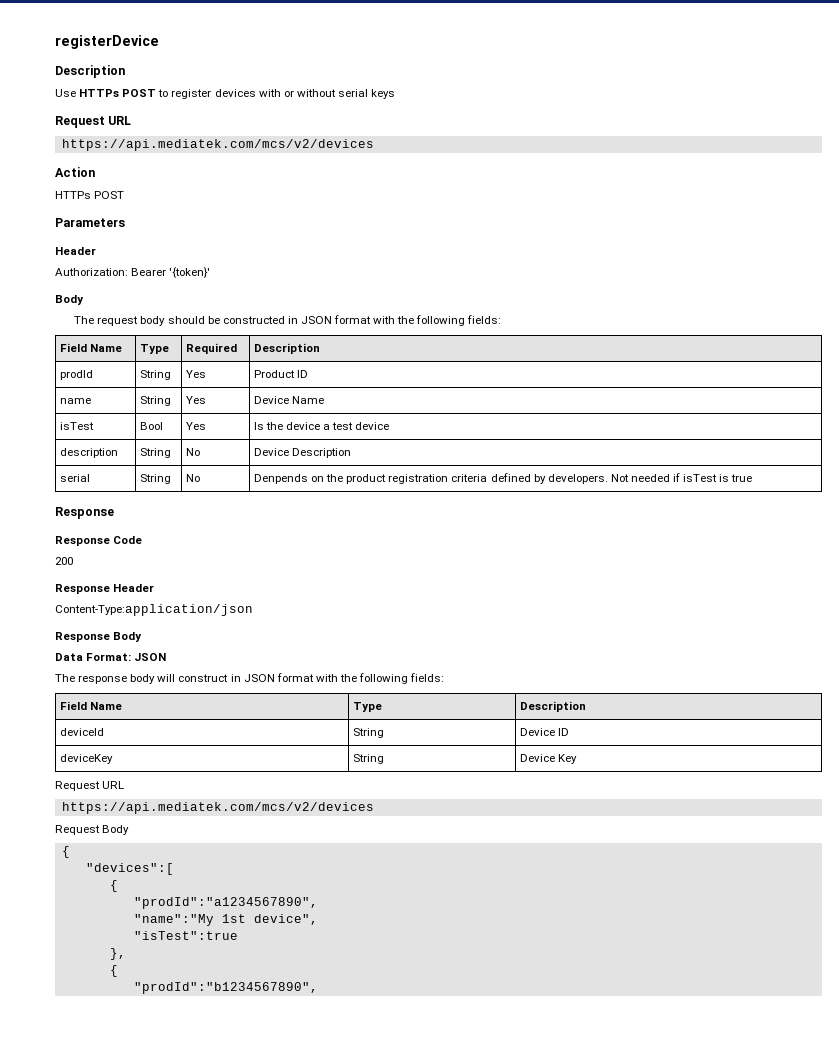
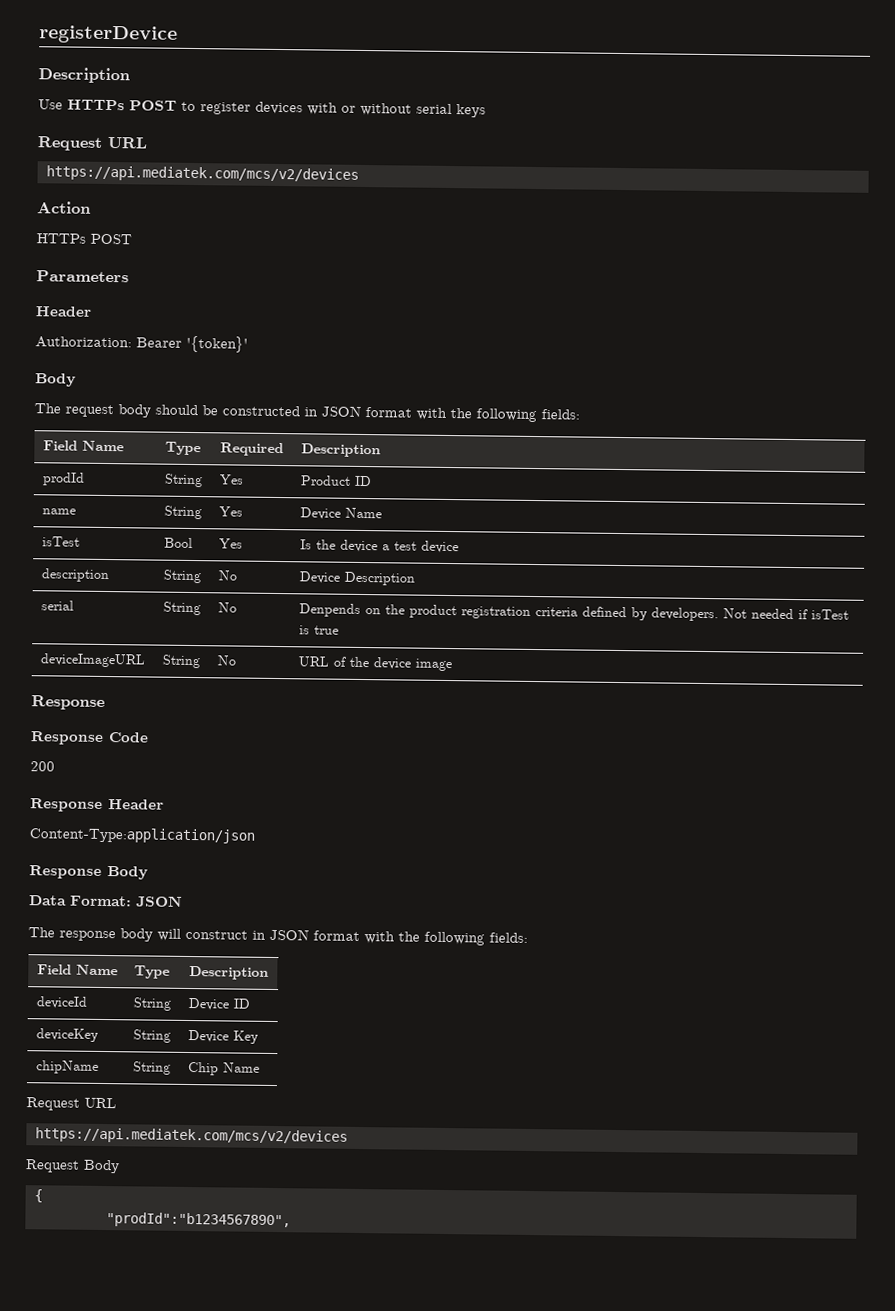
+ deviceImageURL | String | No | URL of the device image
+ chipName | String | Chip Name
- "devices":[
- {
- "prodId":"a1234567890",
- "name":"My 1st device",
- "isTest":true
- },
- {

